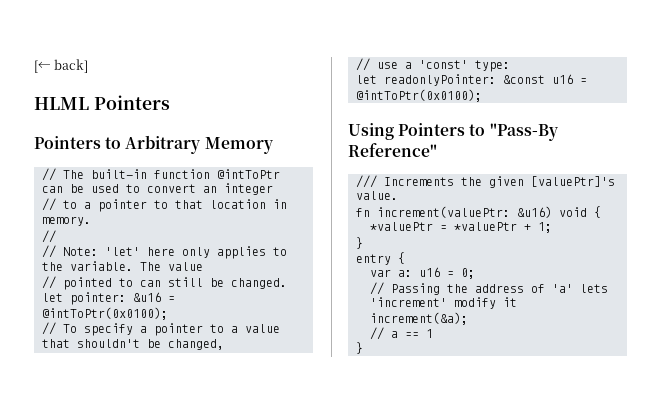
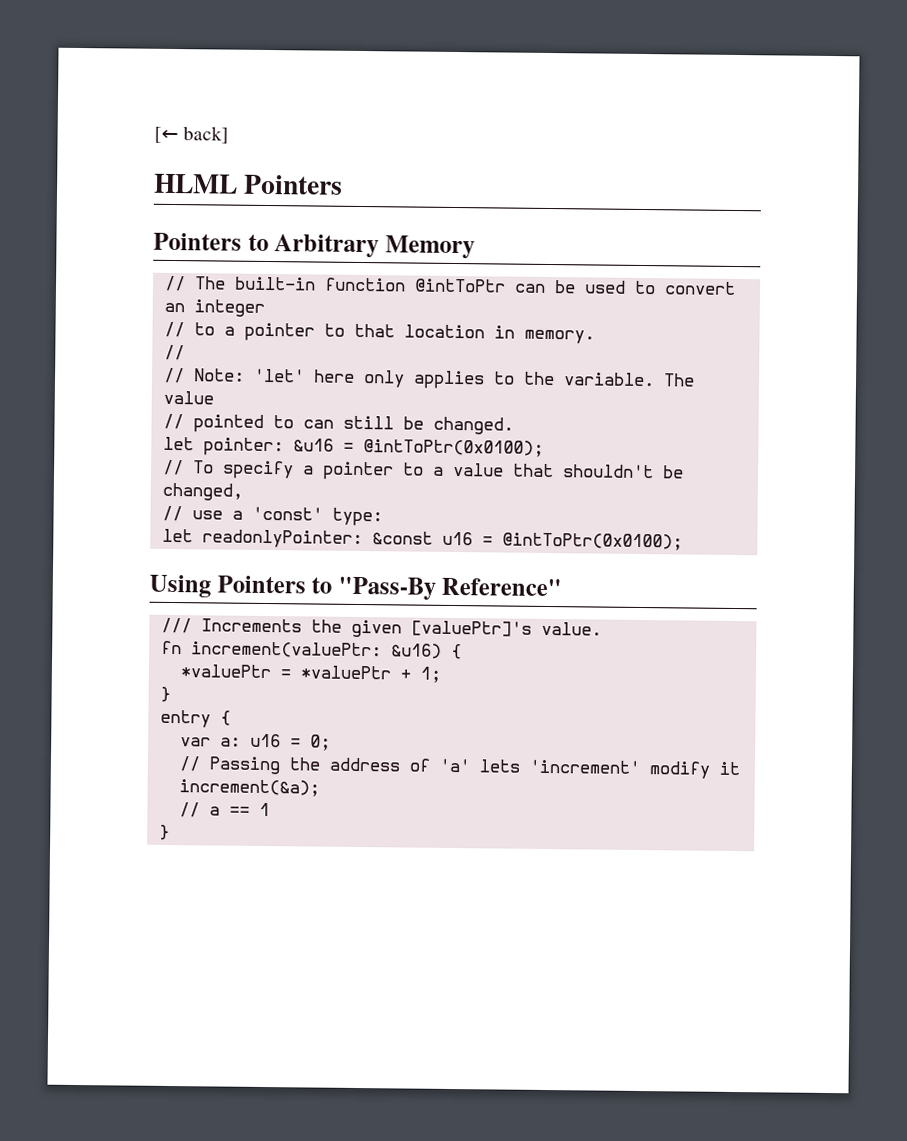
- fn increment(valuePtr: &u16) void {
+ fn increment(valuePtr: &u16) {

